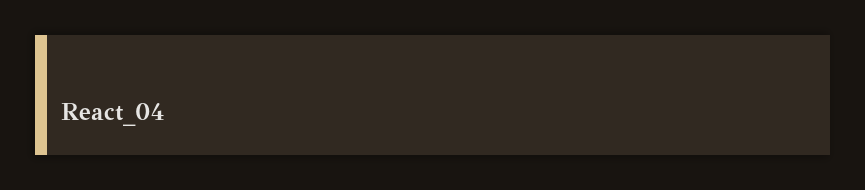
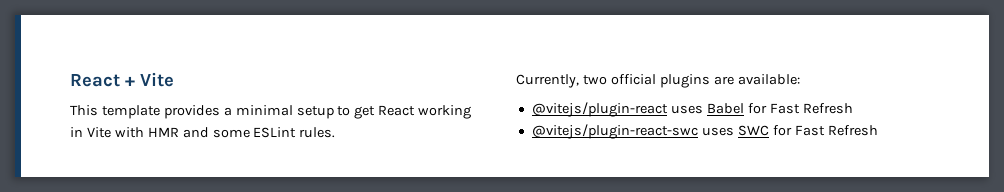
- React_04
+ React + Vite
+ This template provides a minimal setup to get React working in Vite with HMR and some ESLint rules.
+ Currently, two official plugins are available:
+ @vitejs/plugin-react uses Babel for Fast Refresh
+ @vitejs/plugin-react-swc uses SWC for Fast Refresh

